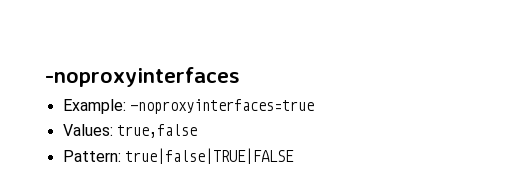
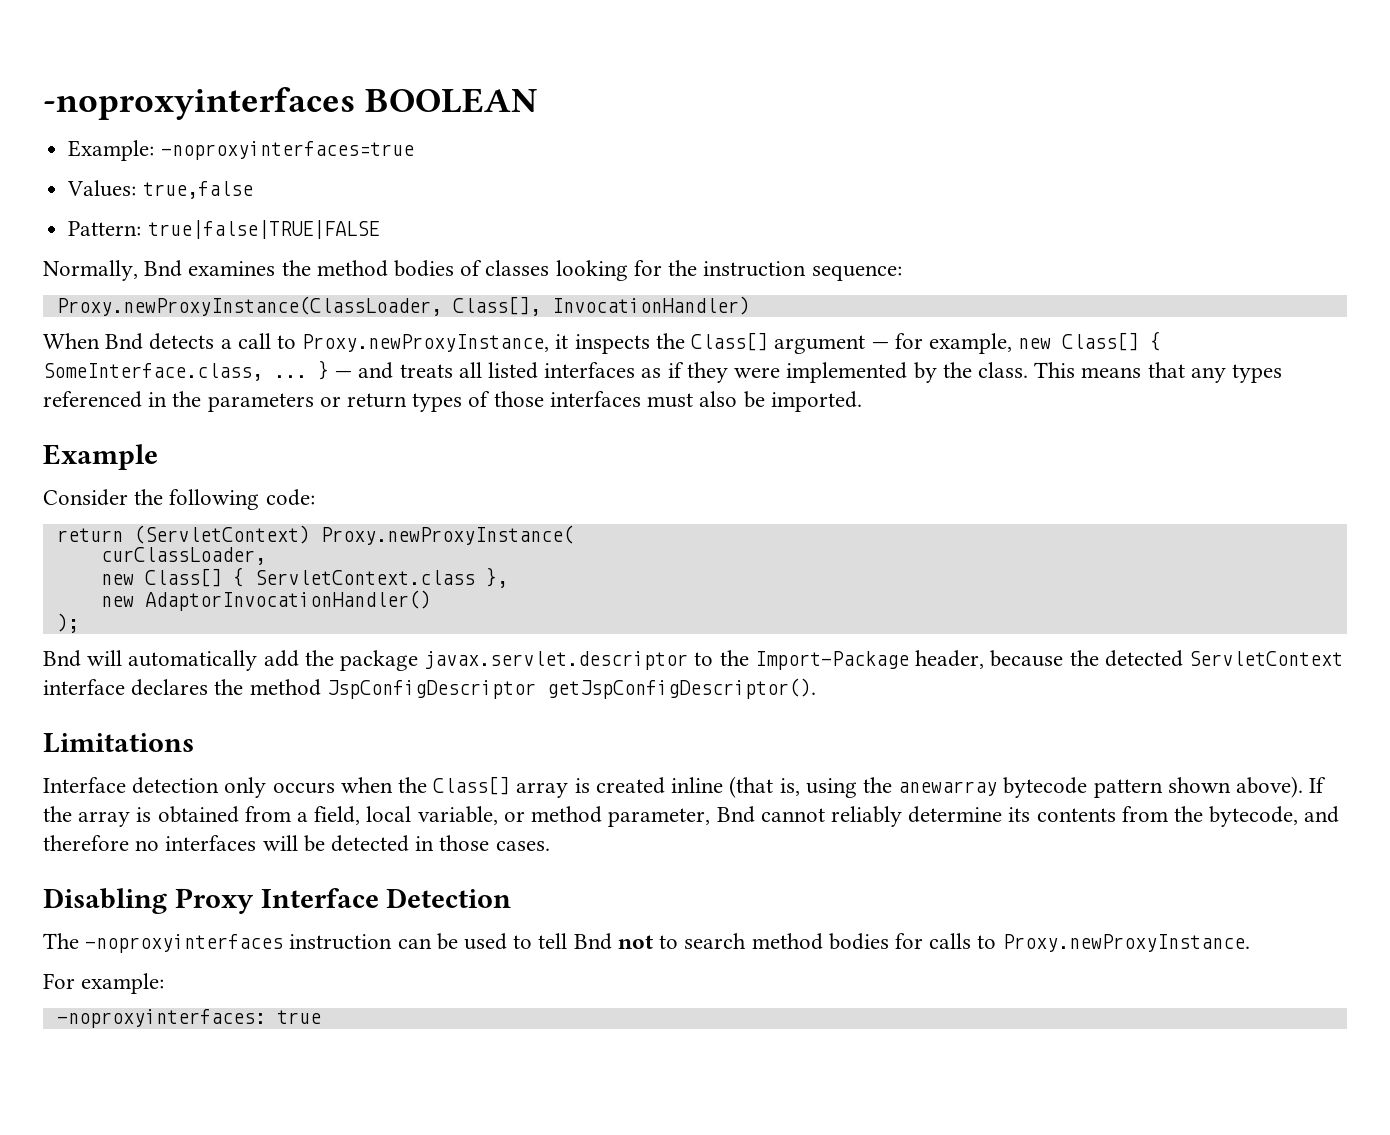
- -noproxyinterfaces
+ -noproxyinterfaces BOOLEAN
+ Normally, Bnd examines the method bodies of classes looking for the instruction sequence:
+ Proxy.newProxyInstance(ClassLoader, Class[], InvocationHandler)
+ When Bnd detects a call to Proxy.newProxyInstance, it inspects the Class[] argument — for example, new Class[] { SomeInterface.class, ... } — and treats all listed interfaces as if they were implemented by the class. This means that any types referenced in the parameters or return types of those interfaces must also be imported.
+ Example
+ Consider the following code:
+ return (ServletContext) Proxy.newProxyInstance(
+ curClassLoader,
+ new Class[] { ServletContext.class },
+ new AdaptorInvocationHandler()
+ );
+ Bnd will automatically add the package javax.servlet.descriptor to the Import-Package header, because the detected ServletContext interface declares the method JspConfigDescriptor getJspConfigDescriptor().
+ Limitations
+ Interface detection only occurs when the Class[] array is created inline (that is, using the anewarray bytecode pattern shown above). If the array is obtained from a field, local variable, or method parameter, Bnd cannot reliably determine its contents from the bytecode, and therefore no interfaces will be detected in those cases.
+ Disabling Proxy Interface Detection
+ The -noproxyinterfaces instruction can be used to tell Bnd not to search method bodies for calls to Proxy.newProxyInstance.
+ For example:
+ -noproxyinterfaces: true

